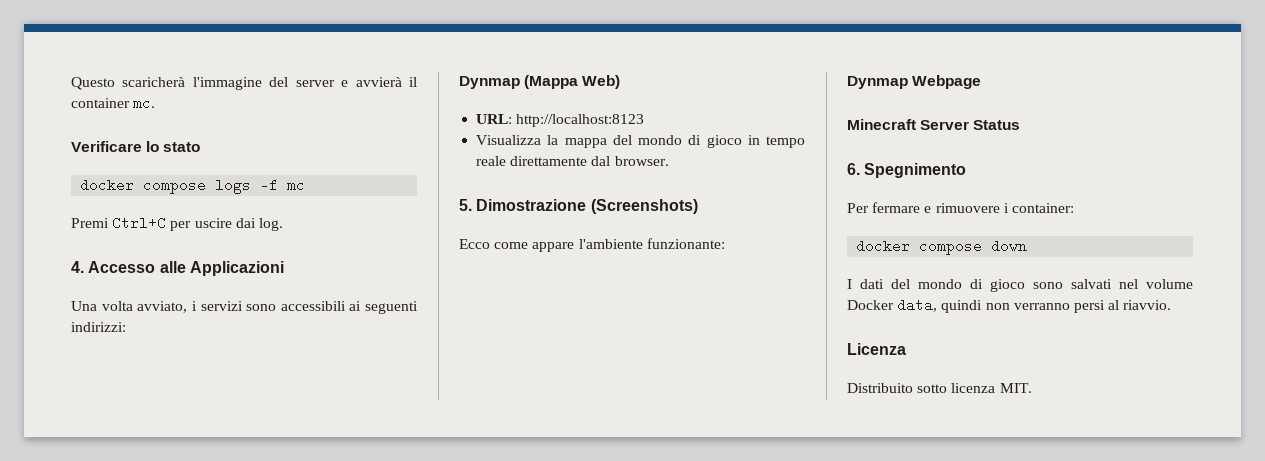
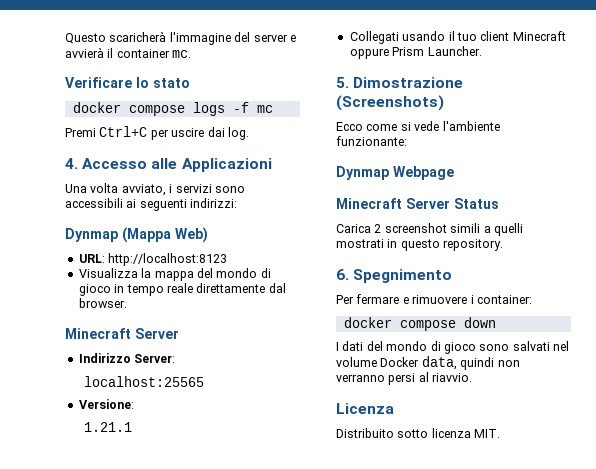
  Visualizza la mappa del mondo di gioco in tempo reale direttamente dal browser.
+ Minecraft Server
+ Indirizzo Server:
+ localhost:25565
+ Versione:
+ 1.21.1
+ Collegati usando il tuo client Minecraft oppure Prism Launcher.
- Ecco come appare l'ambiente funzionante:
+ Ecco come si vede l'ambiente funzionante:
+ Carica 2 screenshot simili a quelli mostrati in questo repository.

